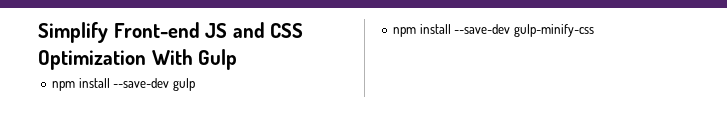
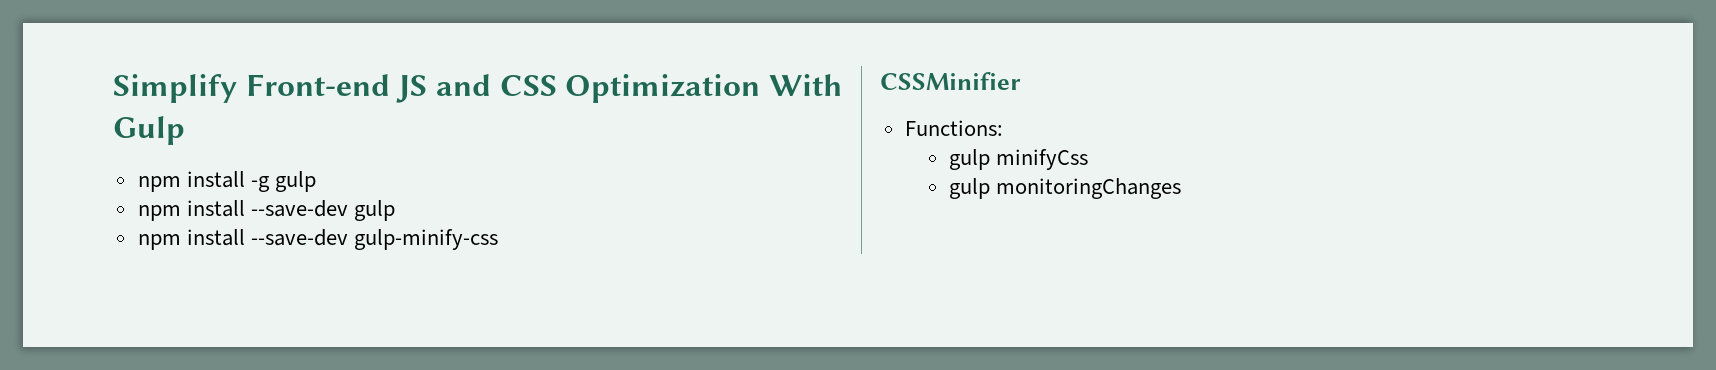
+ npm install -g gulp
+ CSSMinifier
+ Functions:
+ gulp minifyCss
+ gulp monitoringChanges

